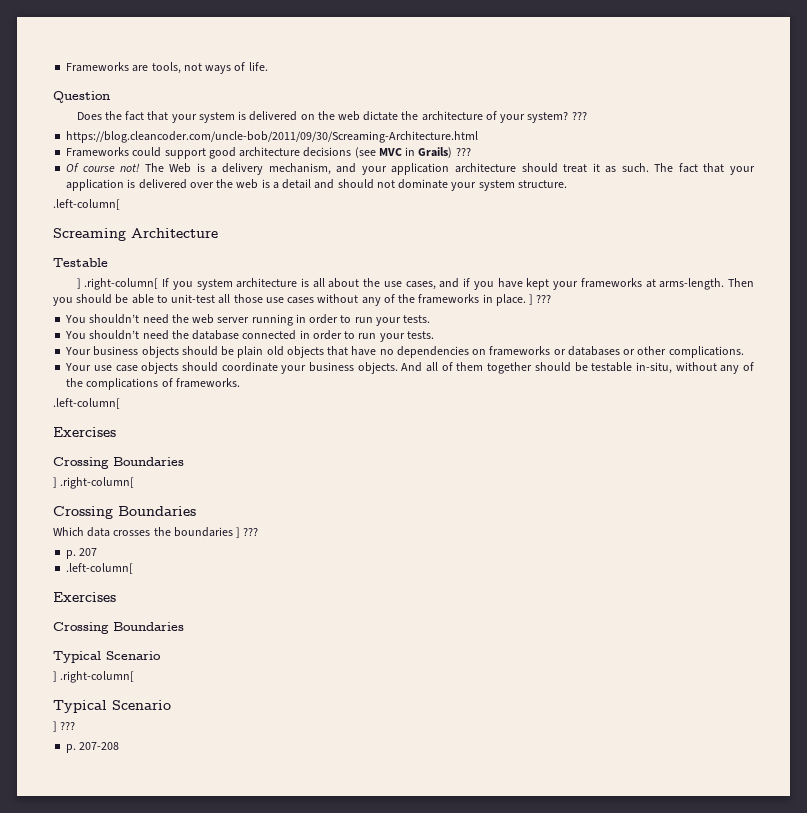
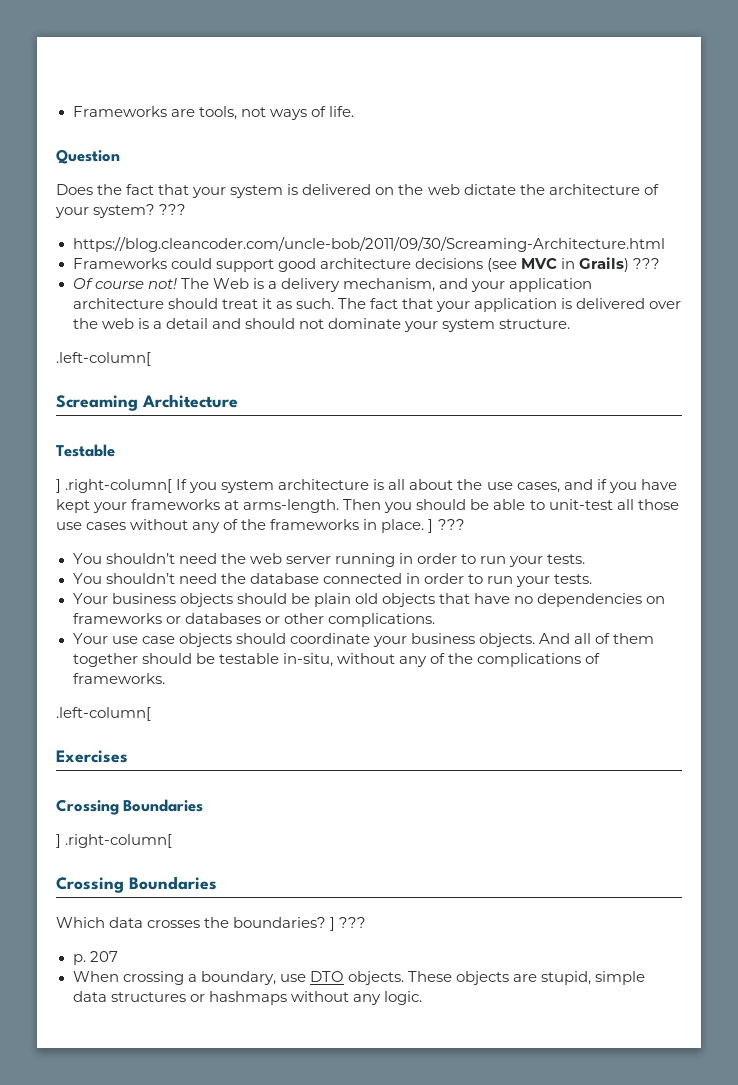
- Which data crosses the boundaries ] ???
+ Which data crosses the boundaries? ] ???
  p. 207
- .left-column[
- Exercises
- Crossing Boundaries
- Typical Scenario
- ] .right-column[
- Typical Scenario
- ] ???
- p. 207-208
+ When crossing a boundary, use DTO objects. These objects are stupid, simple data structures or hashmaps without any logic.

